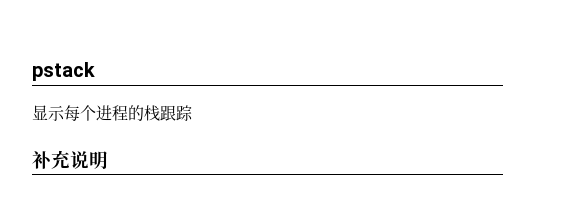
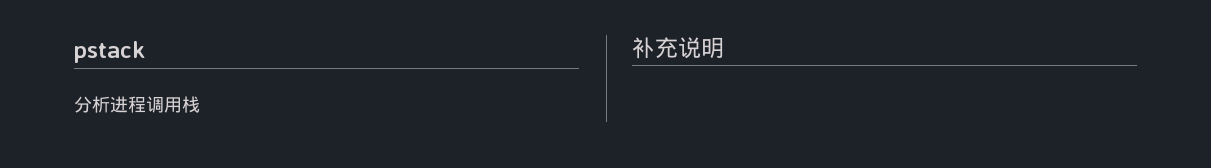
- 显示每个进程的栈跟踪
+ 分析进程调用栈

